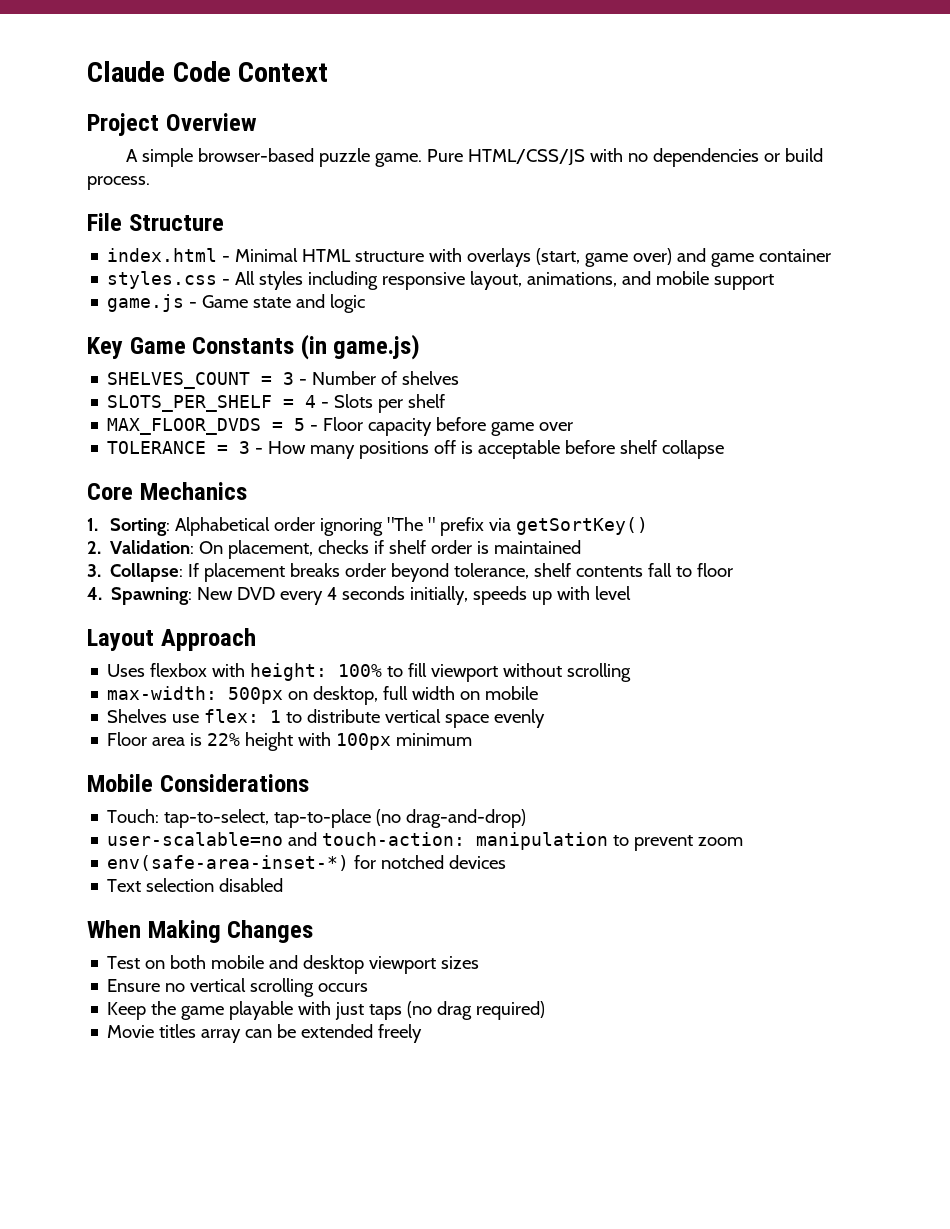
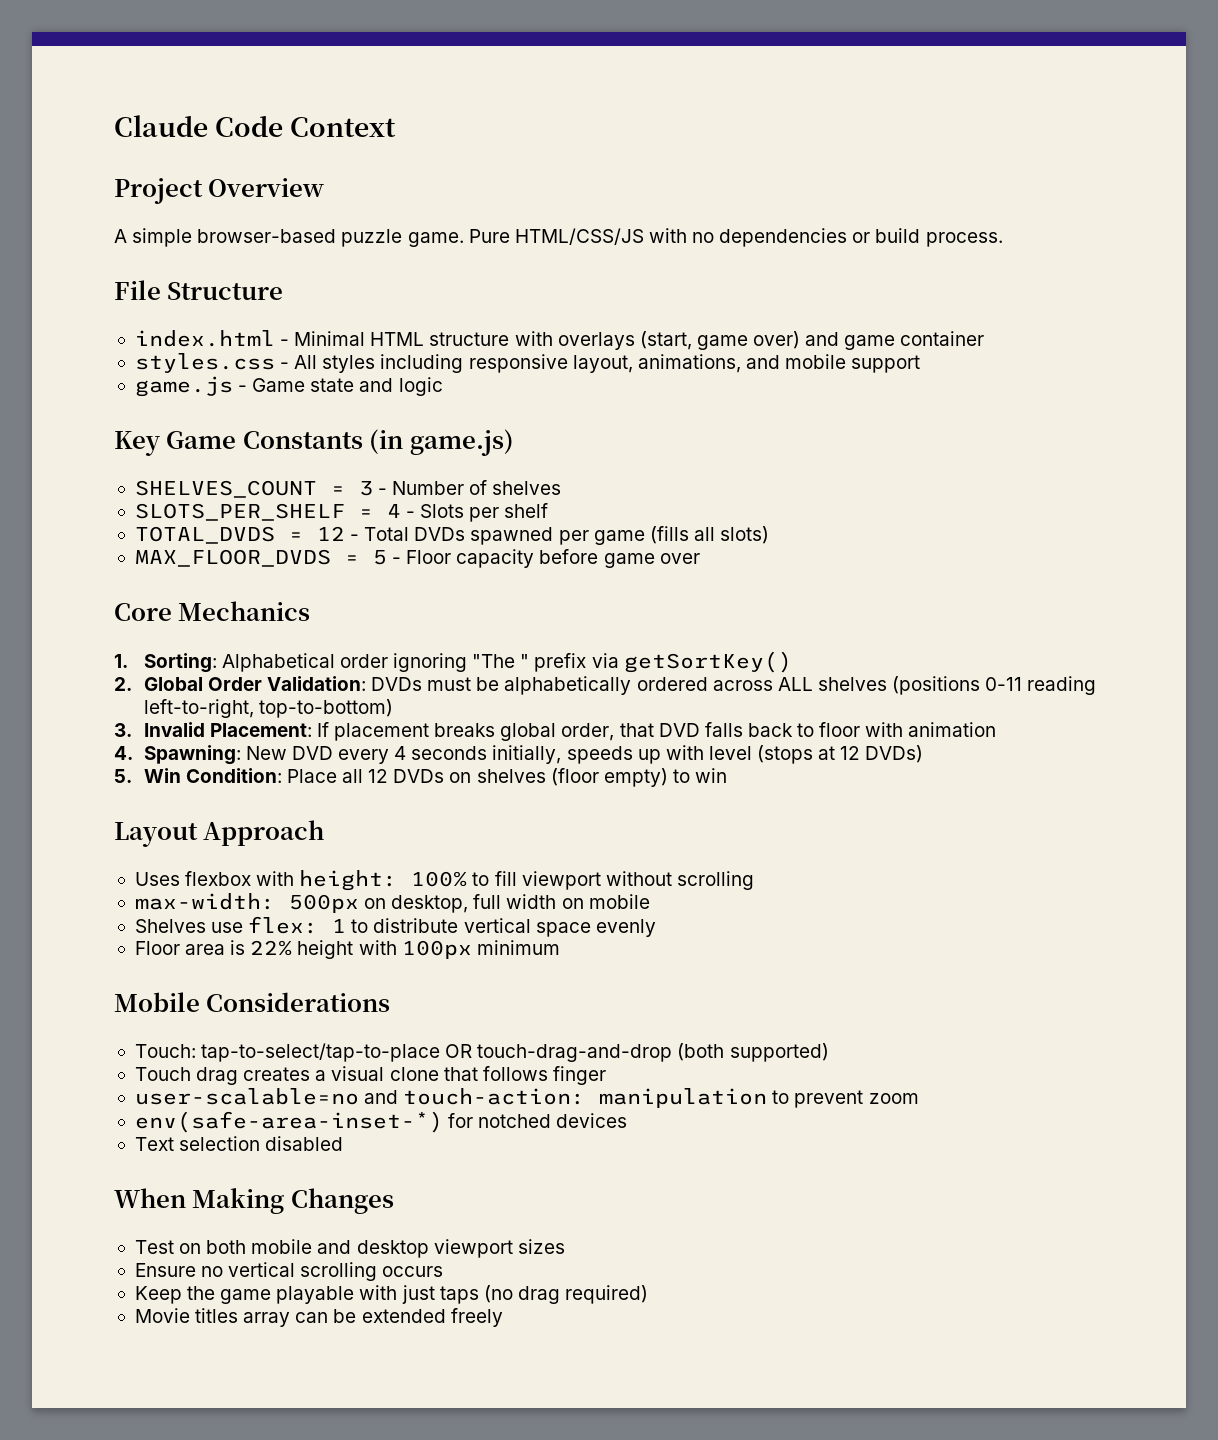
+ TOTAL_DVDS = 12 - Total DVDs spawned per game (fills all slots)
- TOLERANCE = 3 - How many positions off is acceptable before shelf collapse
- 2. Validation: On placement, checks if shelf order is maintained
+ 2. Global Order Validation: DVDs must be alphabetically ordered across ALL shelves (positions 0-11 reading left-to-right, top-to-bottom)
- 3. Collapse: If placement breaks order beyond tolerance, shelf contents fall to floor
+ 3. Invalid Placement: If placement breaks global order, that DVD falls back to floor with animation
- 4. Spawning: New DVD every 4 seconds initially, speeds up with level
+ 4. Spawning: New DVD every 4 seconds initially, speeds up with level (stops at 12 DVDs)
+ 5. Win Condition: Place all 12 DVDs on shelves (floor empty) to win
- Touch: tap-to-select, tap-to-place (no drag-and-drop)
+ Touch: tap-to-select/tap-to-place OR touch-drag-and-drop (both supported)
+ Touch drag creates a visual clone that follows finger

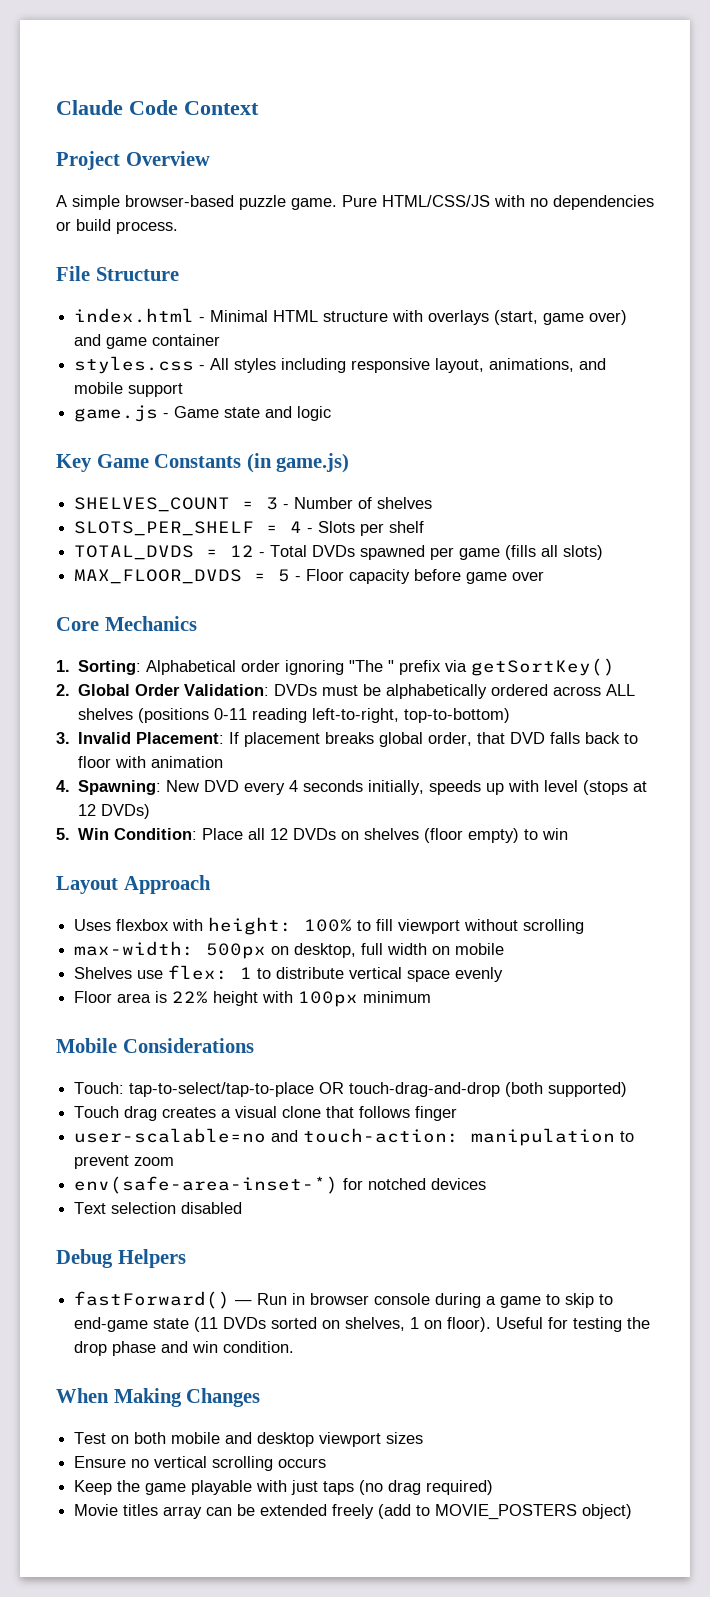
+ Debug Helpers
+ fastForward() — Run in browser console during a game to skip to end-game state (11 DVDs sorted on shelves, 1 on floor). Useful for testing the drop phase and win condition.
- Movie titles array can be extended freely
+ Movie titles array can be extended freely (add to MOVIE_POSTERS object)

